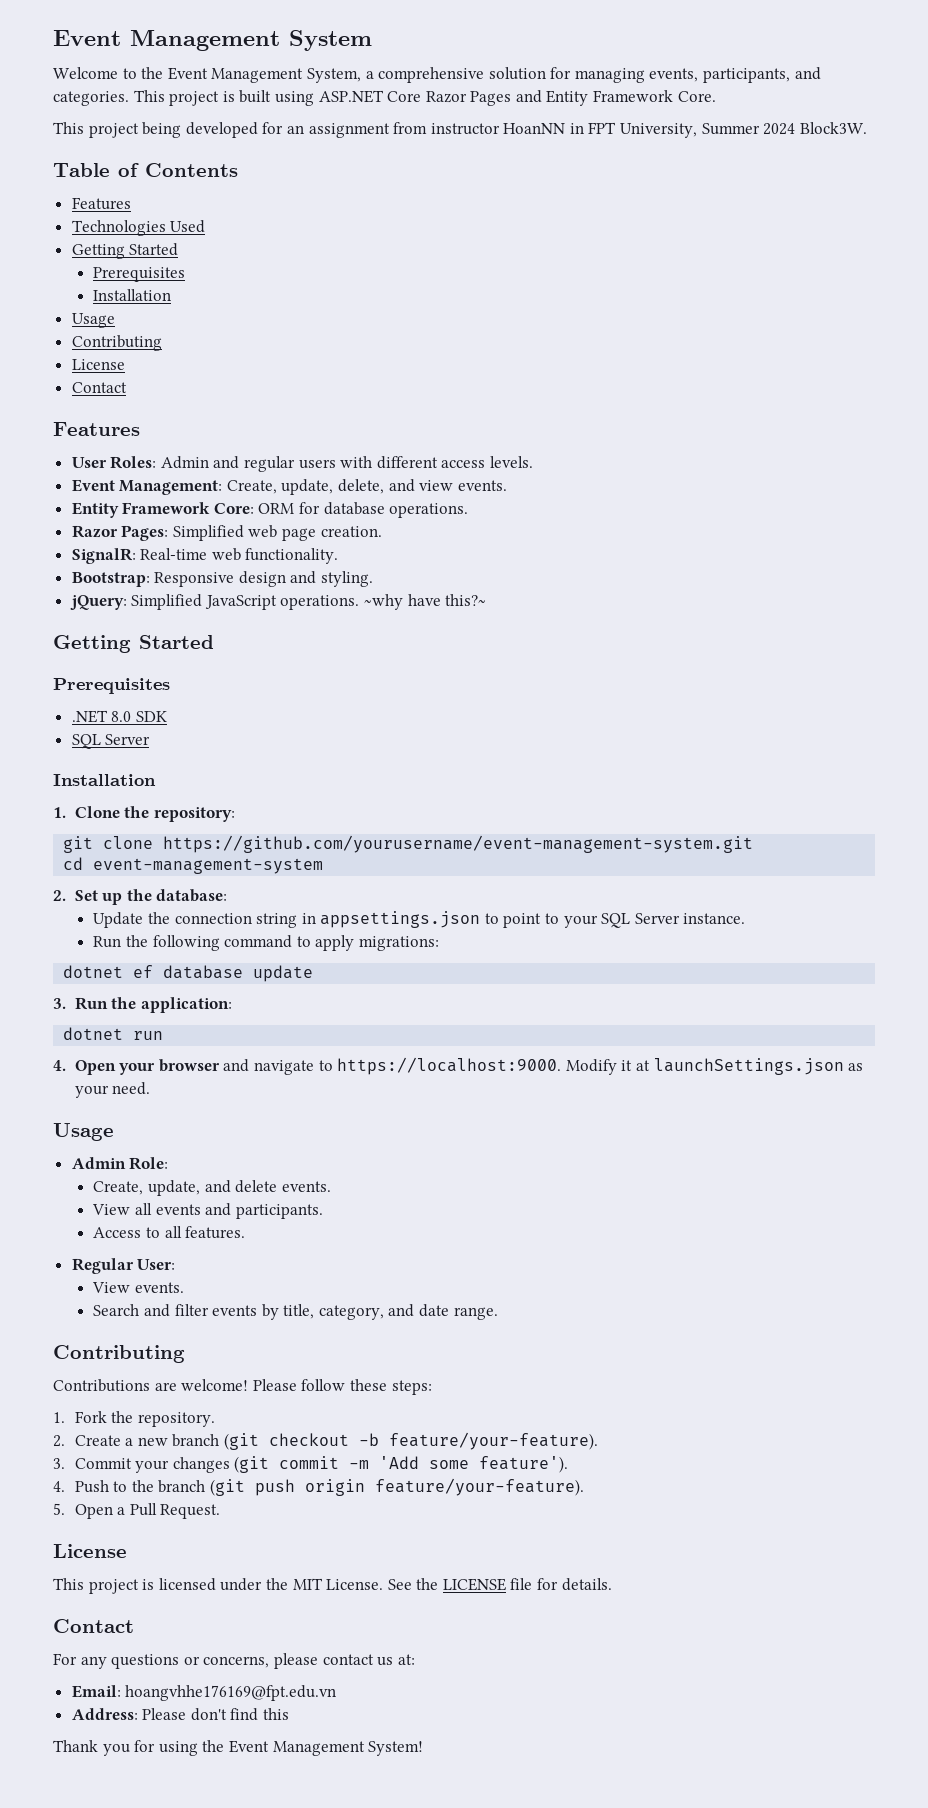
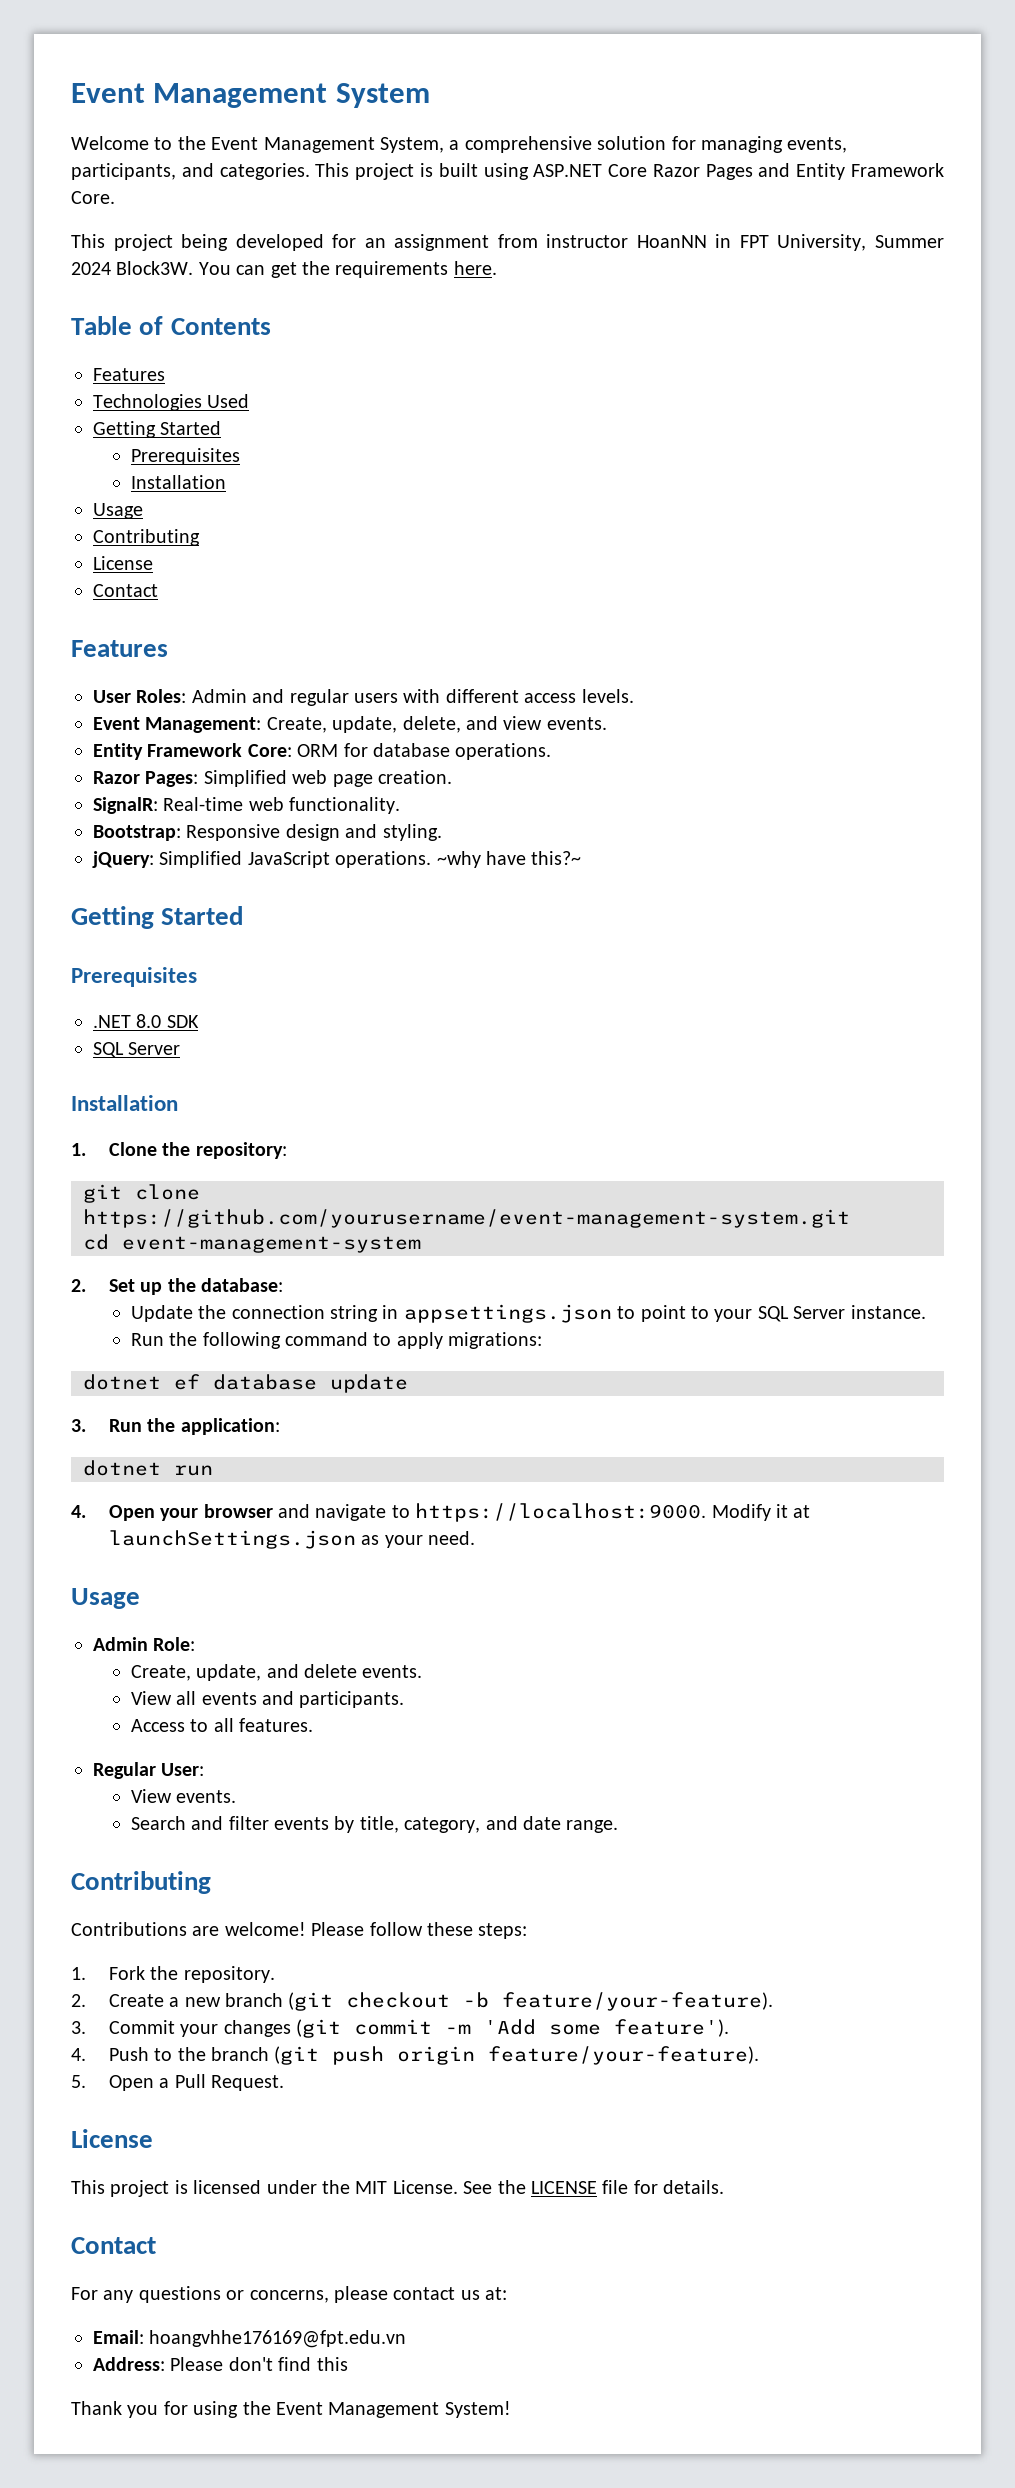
+ You can get the requirements here.

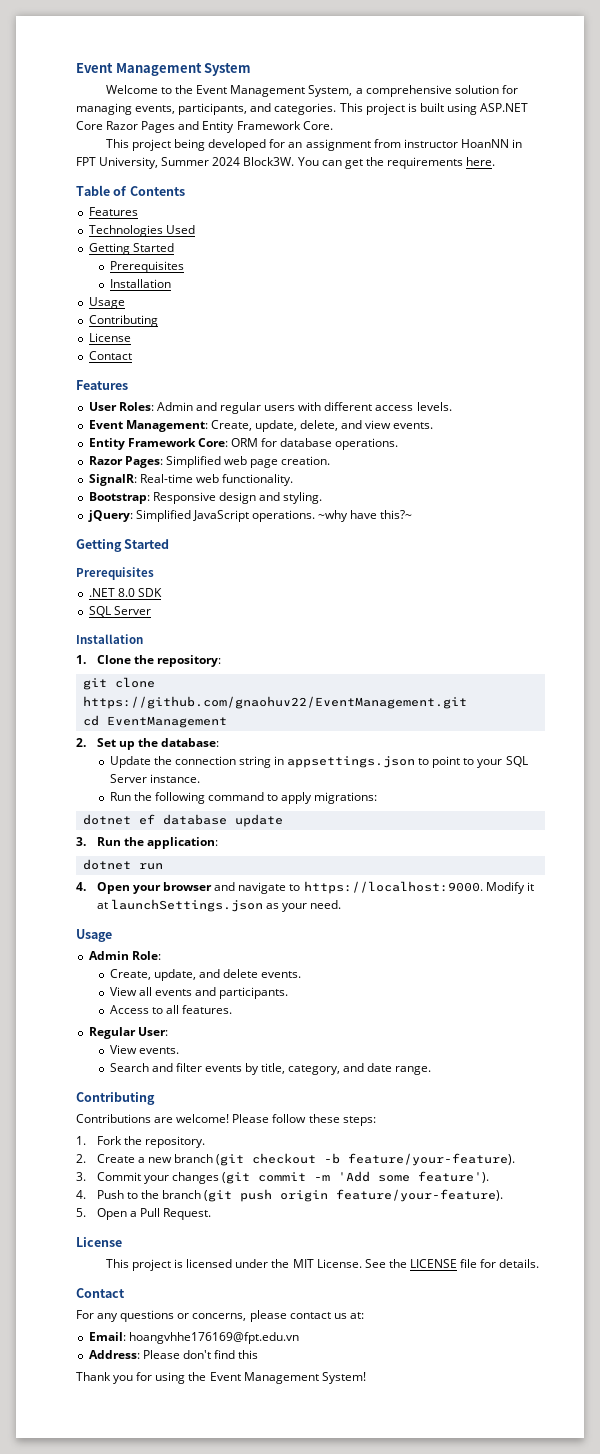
- git clone https://github.com/yourusername/event-management-system.git
+ git clone https://github.com/gnaohuv22/EventManagement.git
- cd event-management-system
+ cd EventManagement

